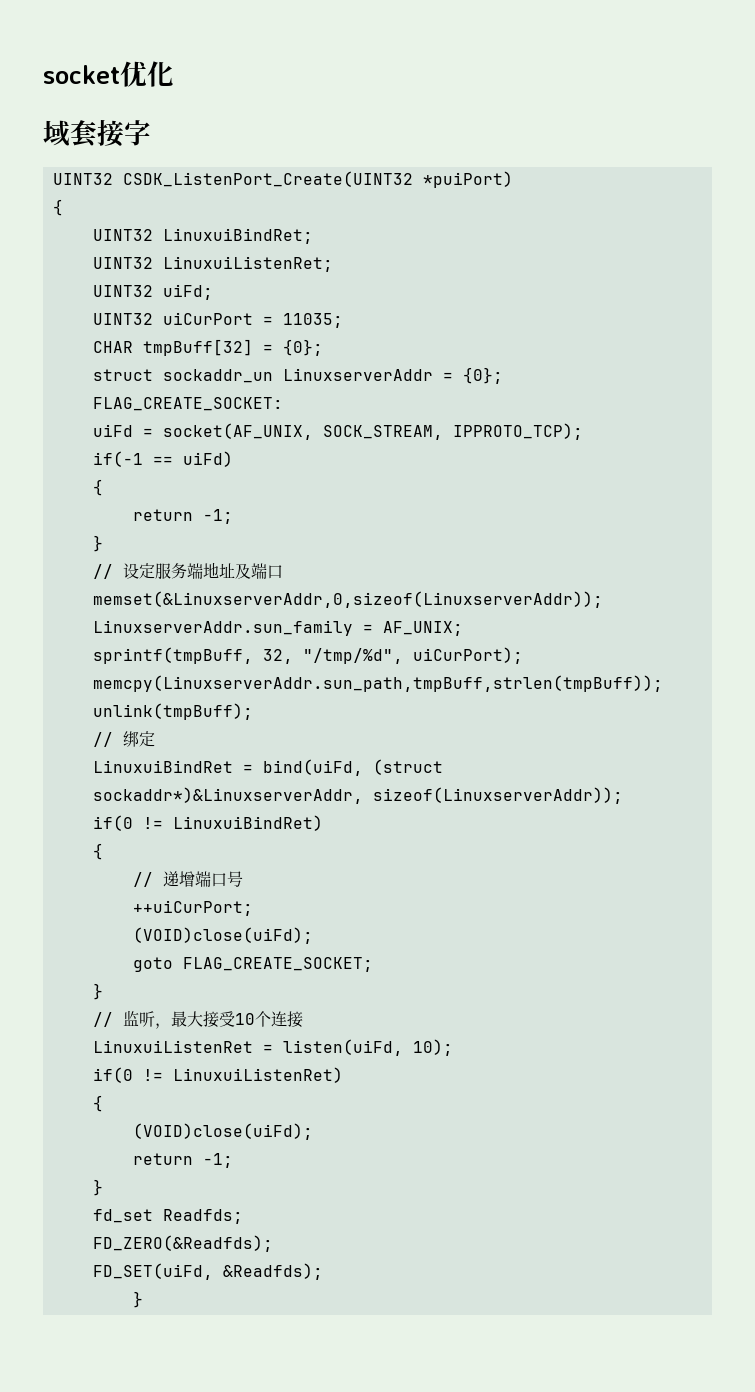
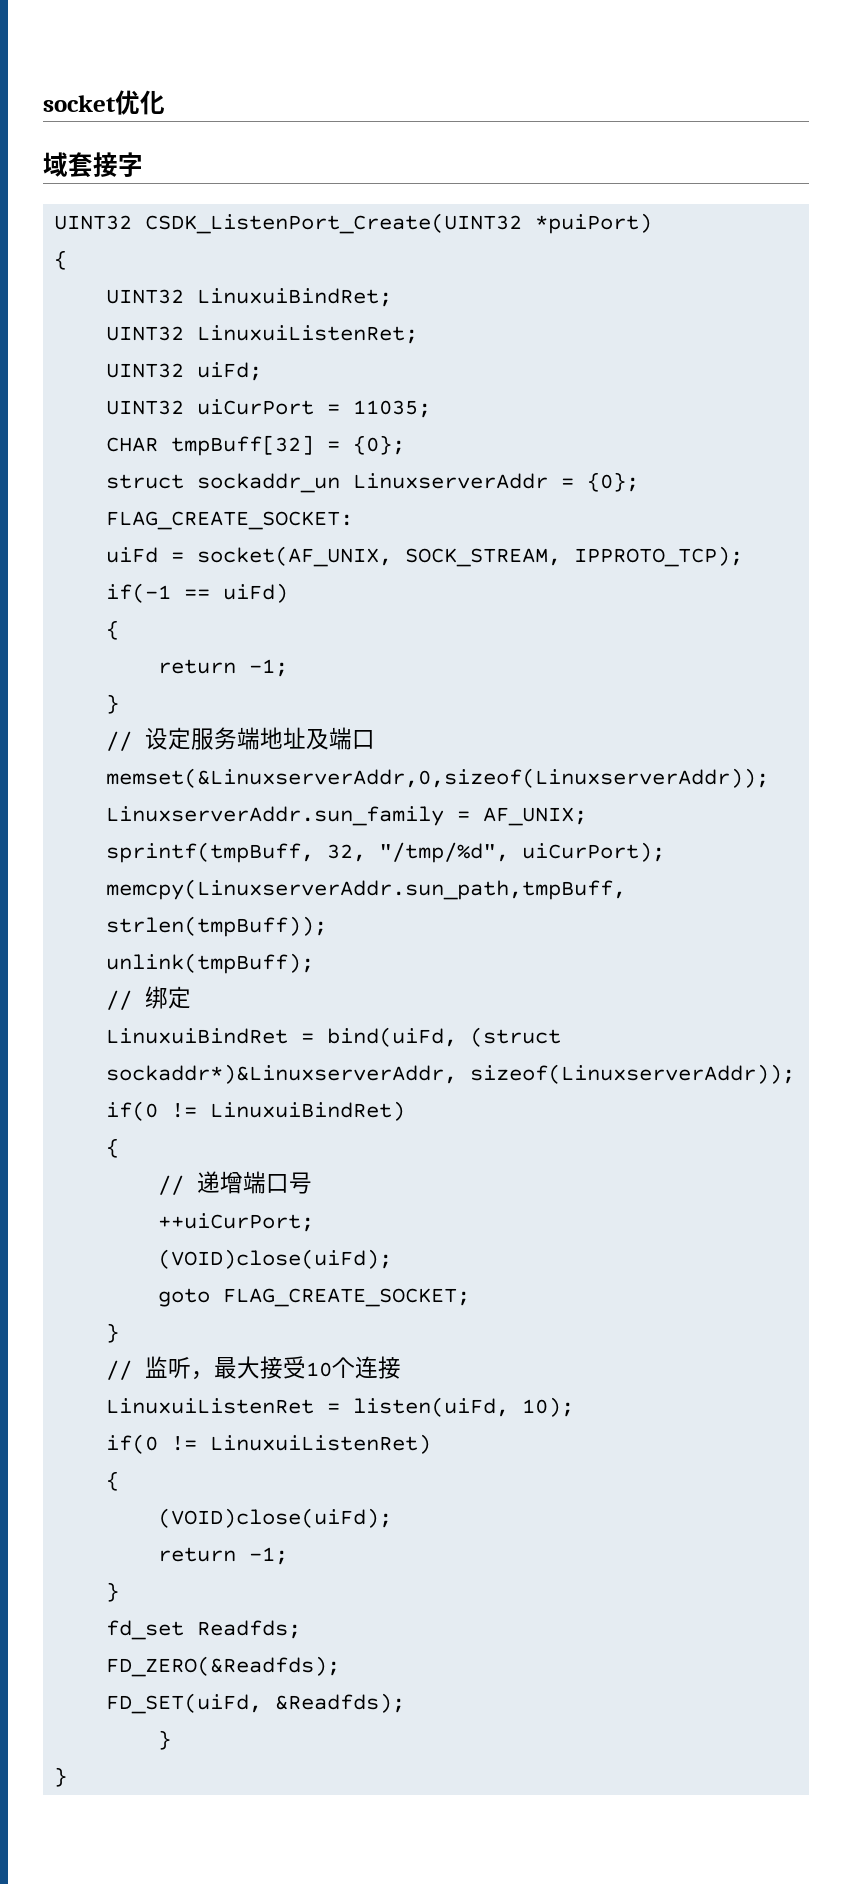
  FD_SET(uiFd, &Readfds);
+ }

